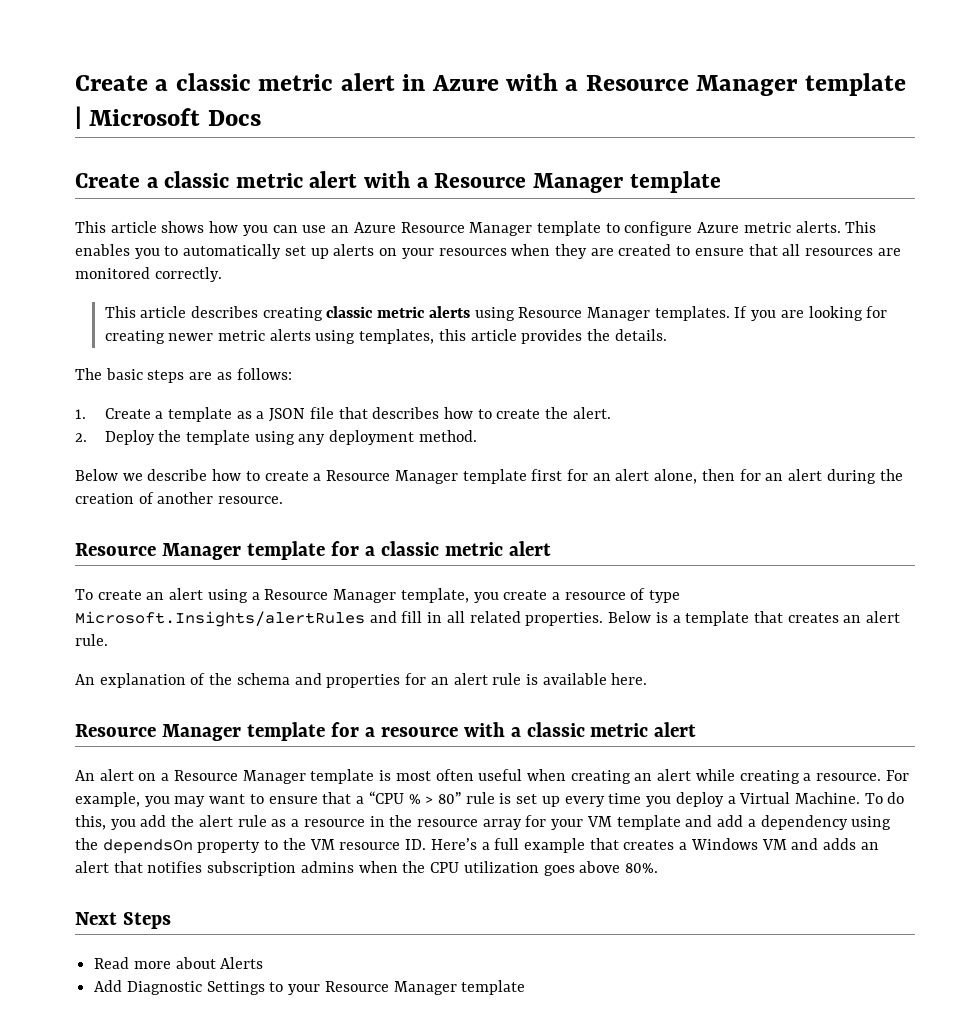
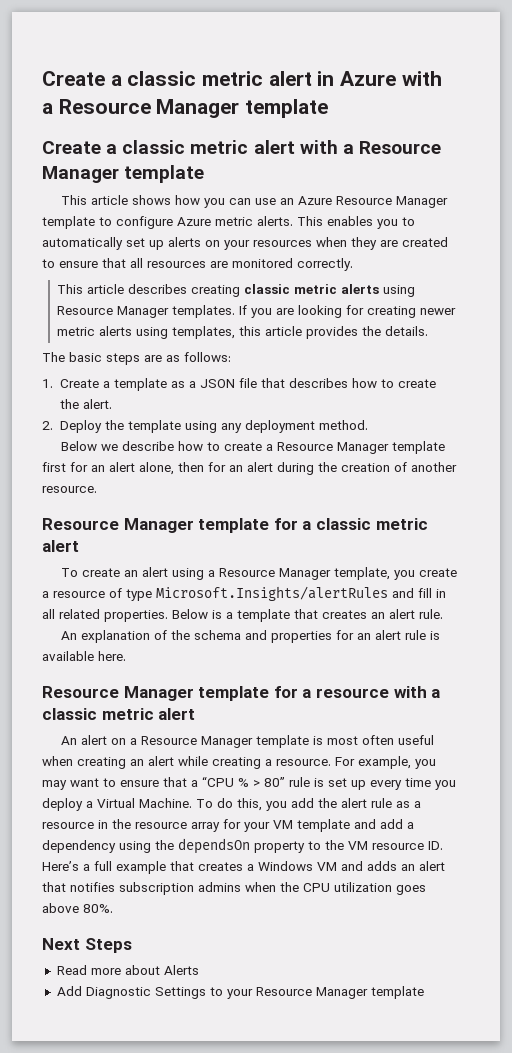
- Create a classic metric alert in Azure with a Resource Manager template | Microsoft Docs
+ Create a classic metric alert in Azure with a Resource Manager template

